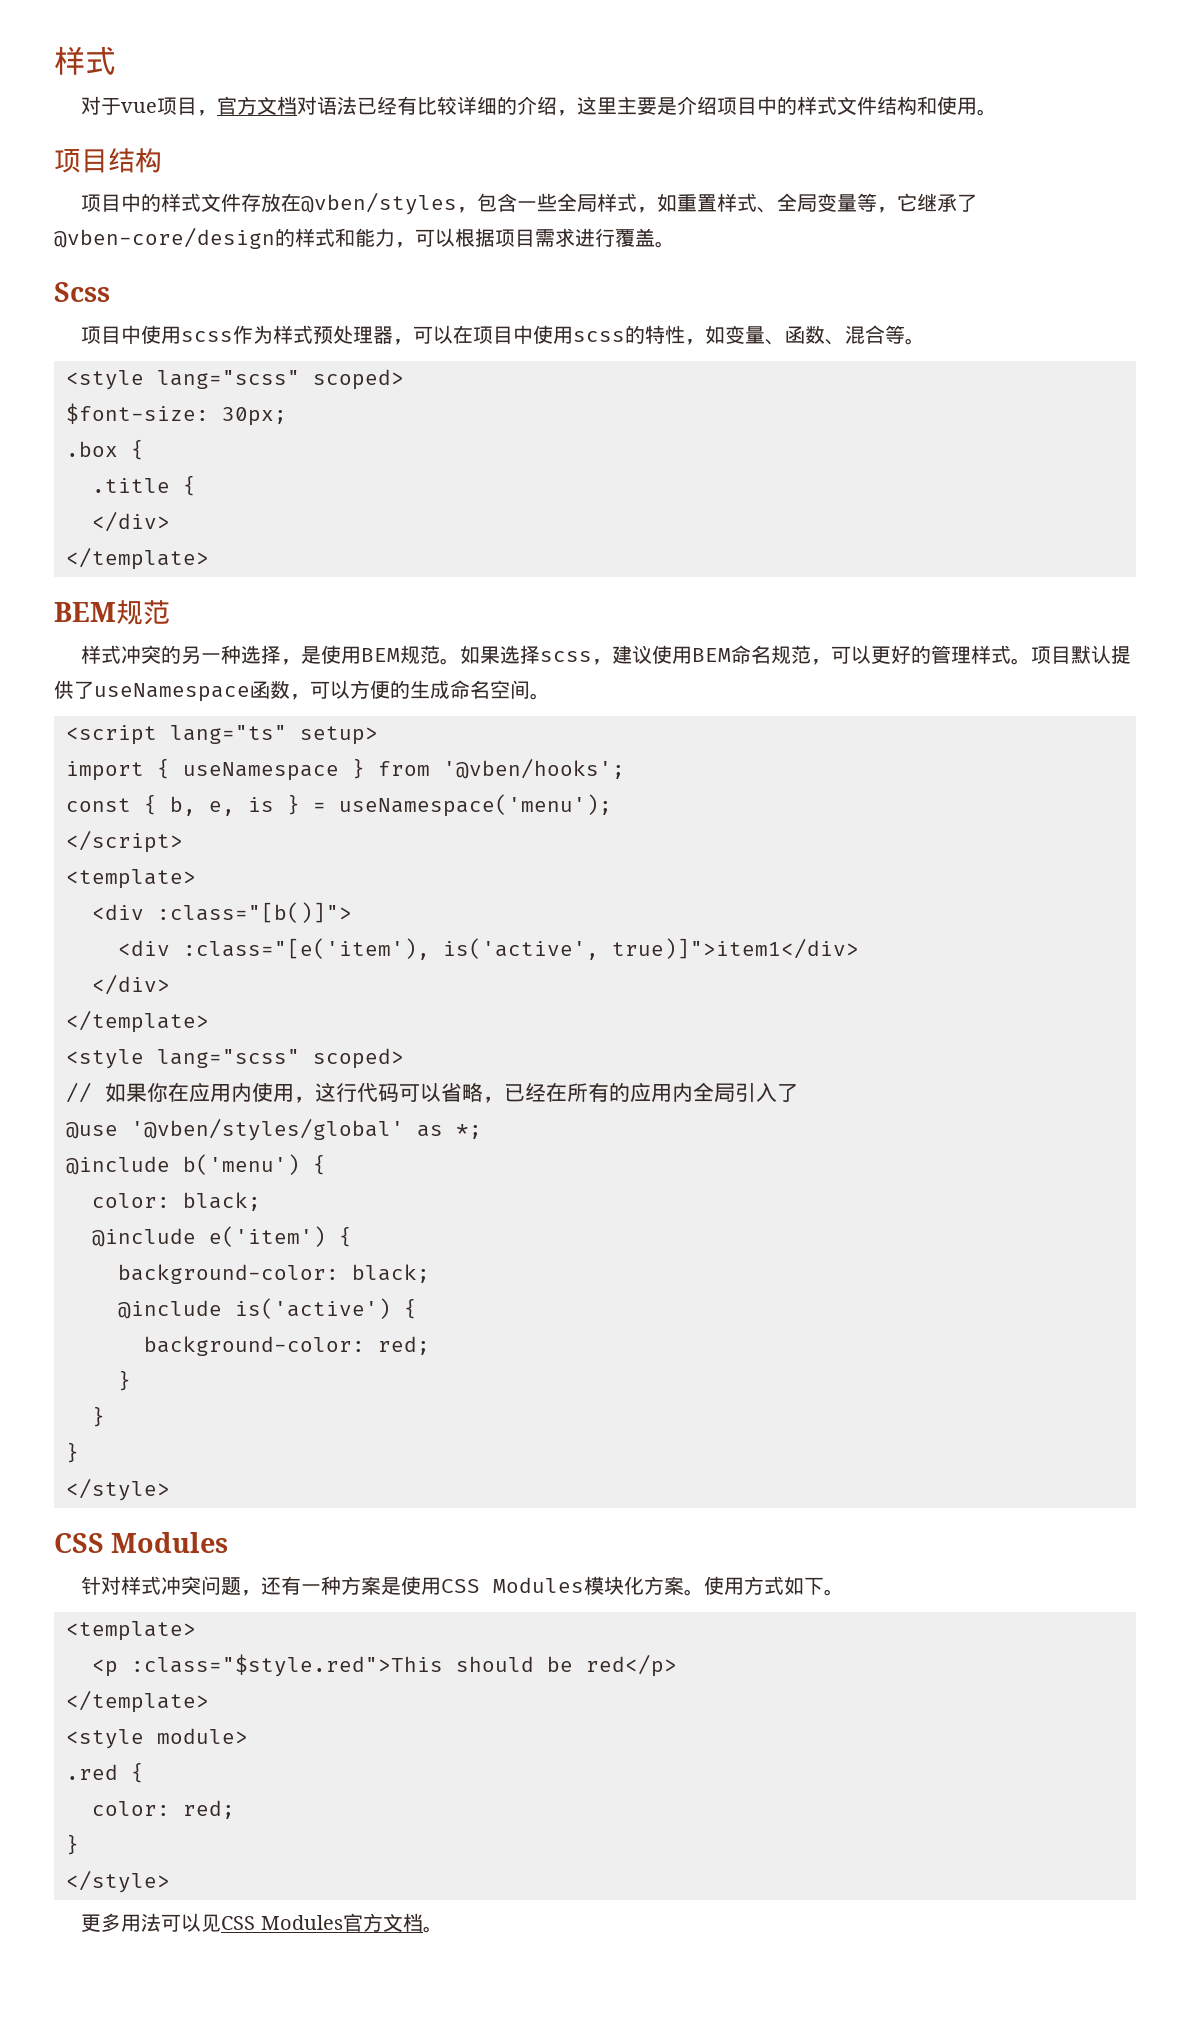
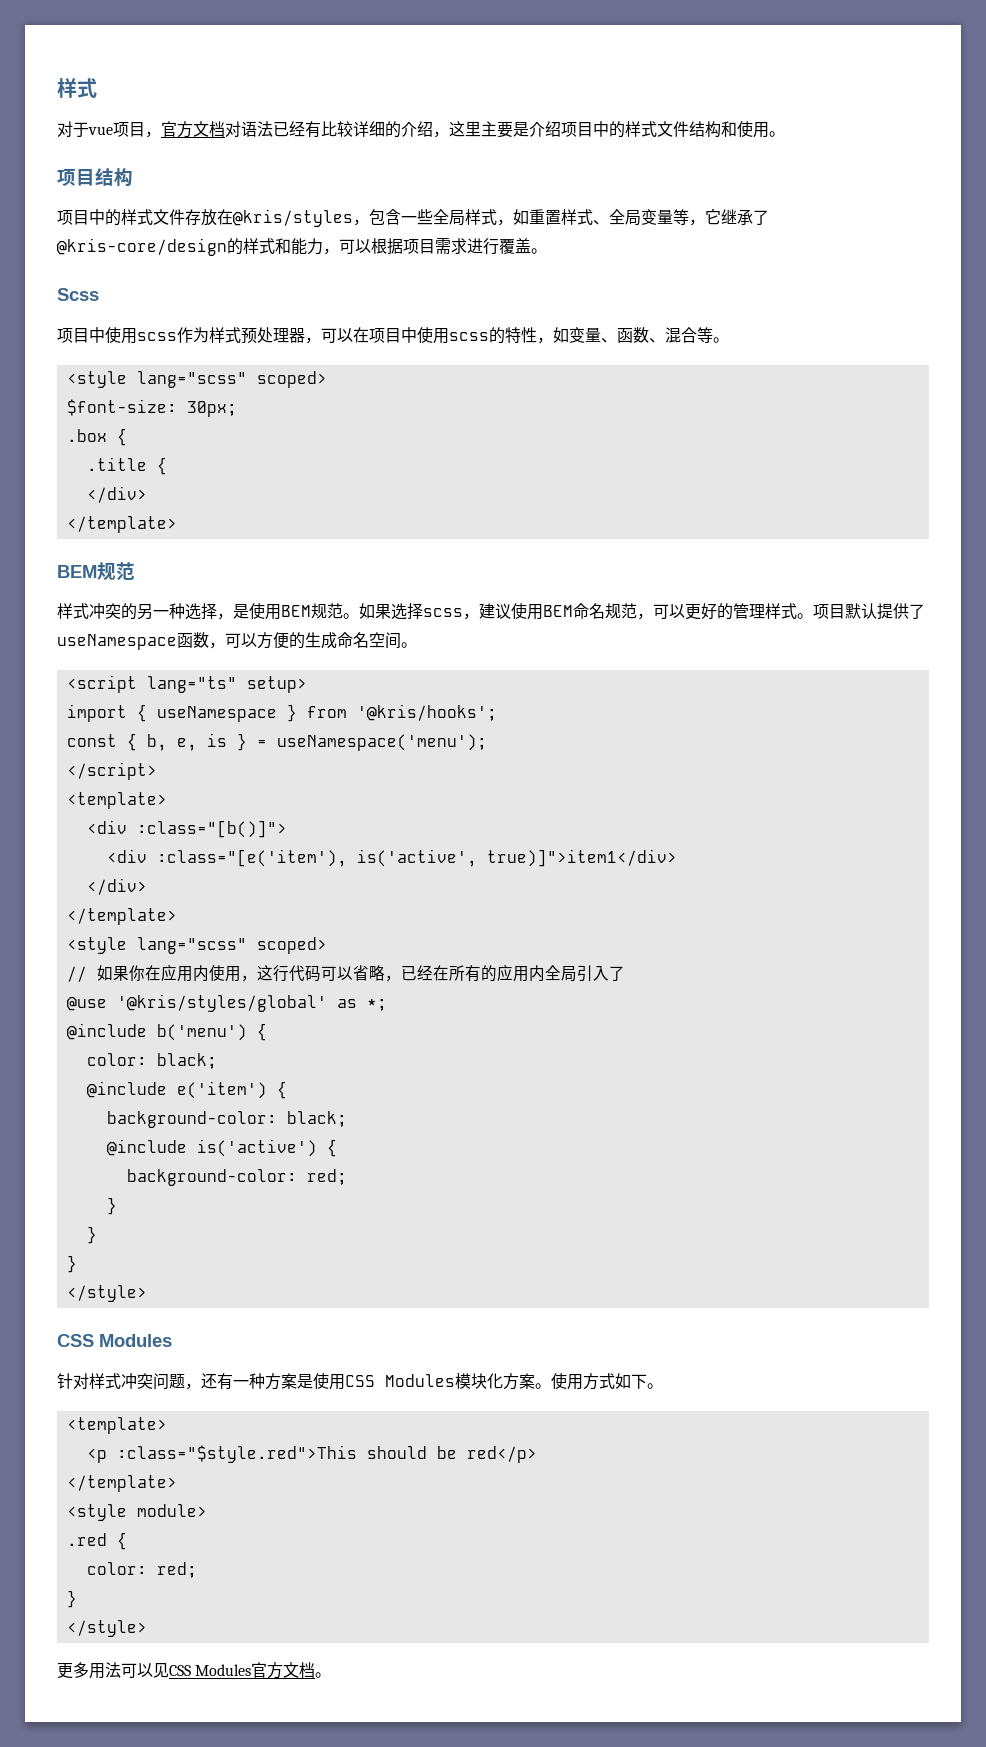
- 项目中的样式文件存放在@vben/styles，包含一些全局样式，如重置样式、全局变量等，它继承了@vben-core/design的样式和能力，可以根据项目需求进行覆盖。
+ 项目中的样式文件存放在@kris/styles，包含一些全局样式，如重置样式、全局变量等，它继承了@kris-core/design的样式和能力，可以根据项目需求进行覆盖。
- import { useNamespace } from '@vben/hooks';
+ import { useNamespace } from '@kris/hooks';
- @use '@vben/styles/global' as *;
+ @use '@kris/styles/global' as *;

